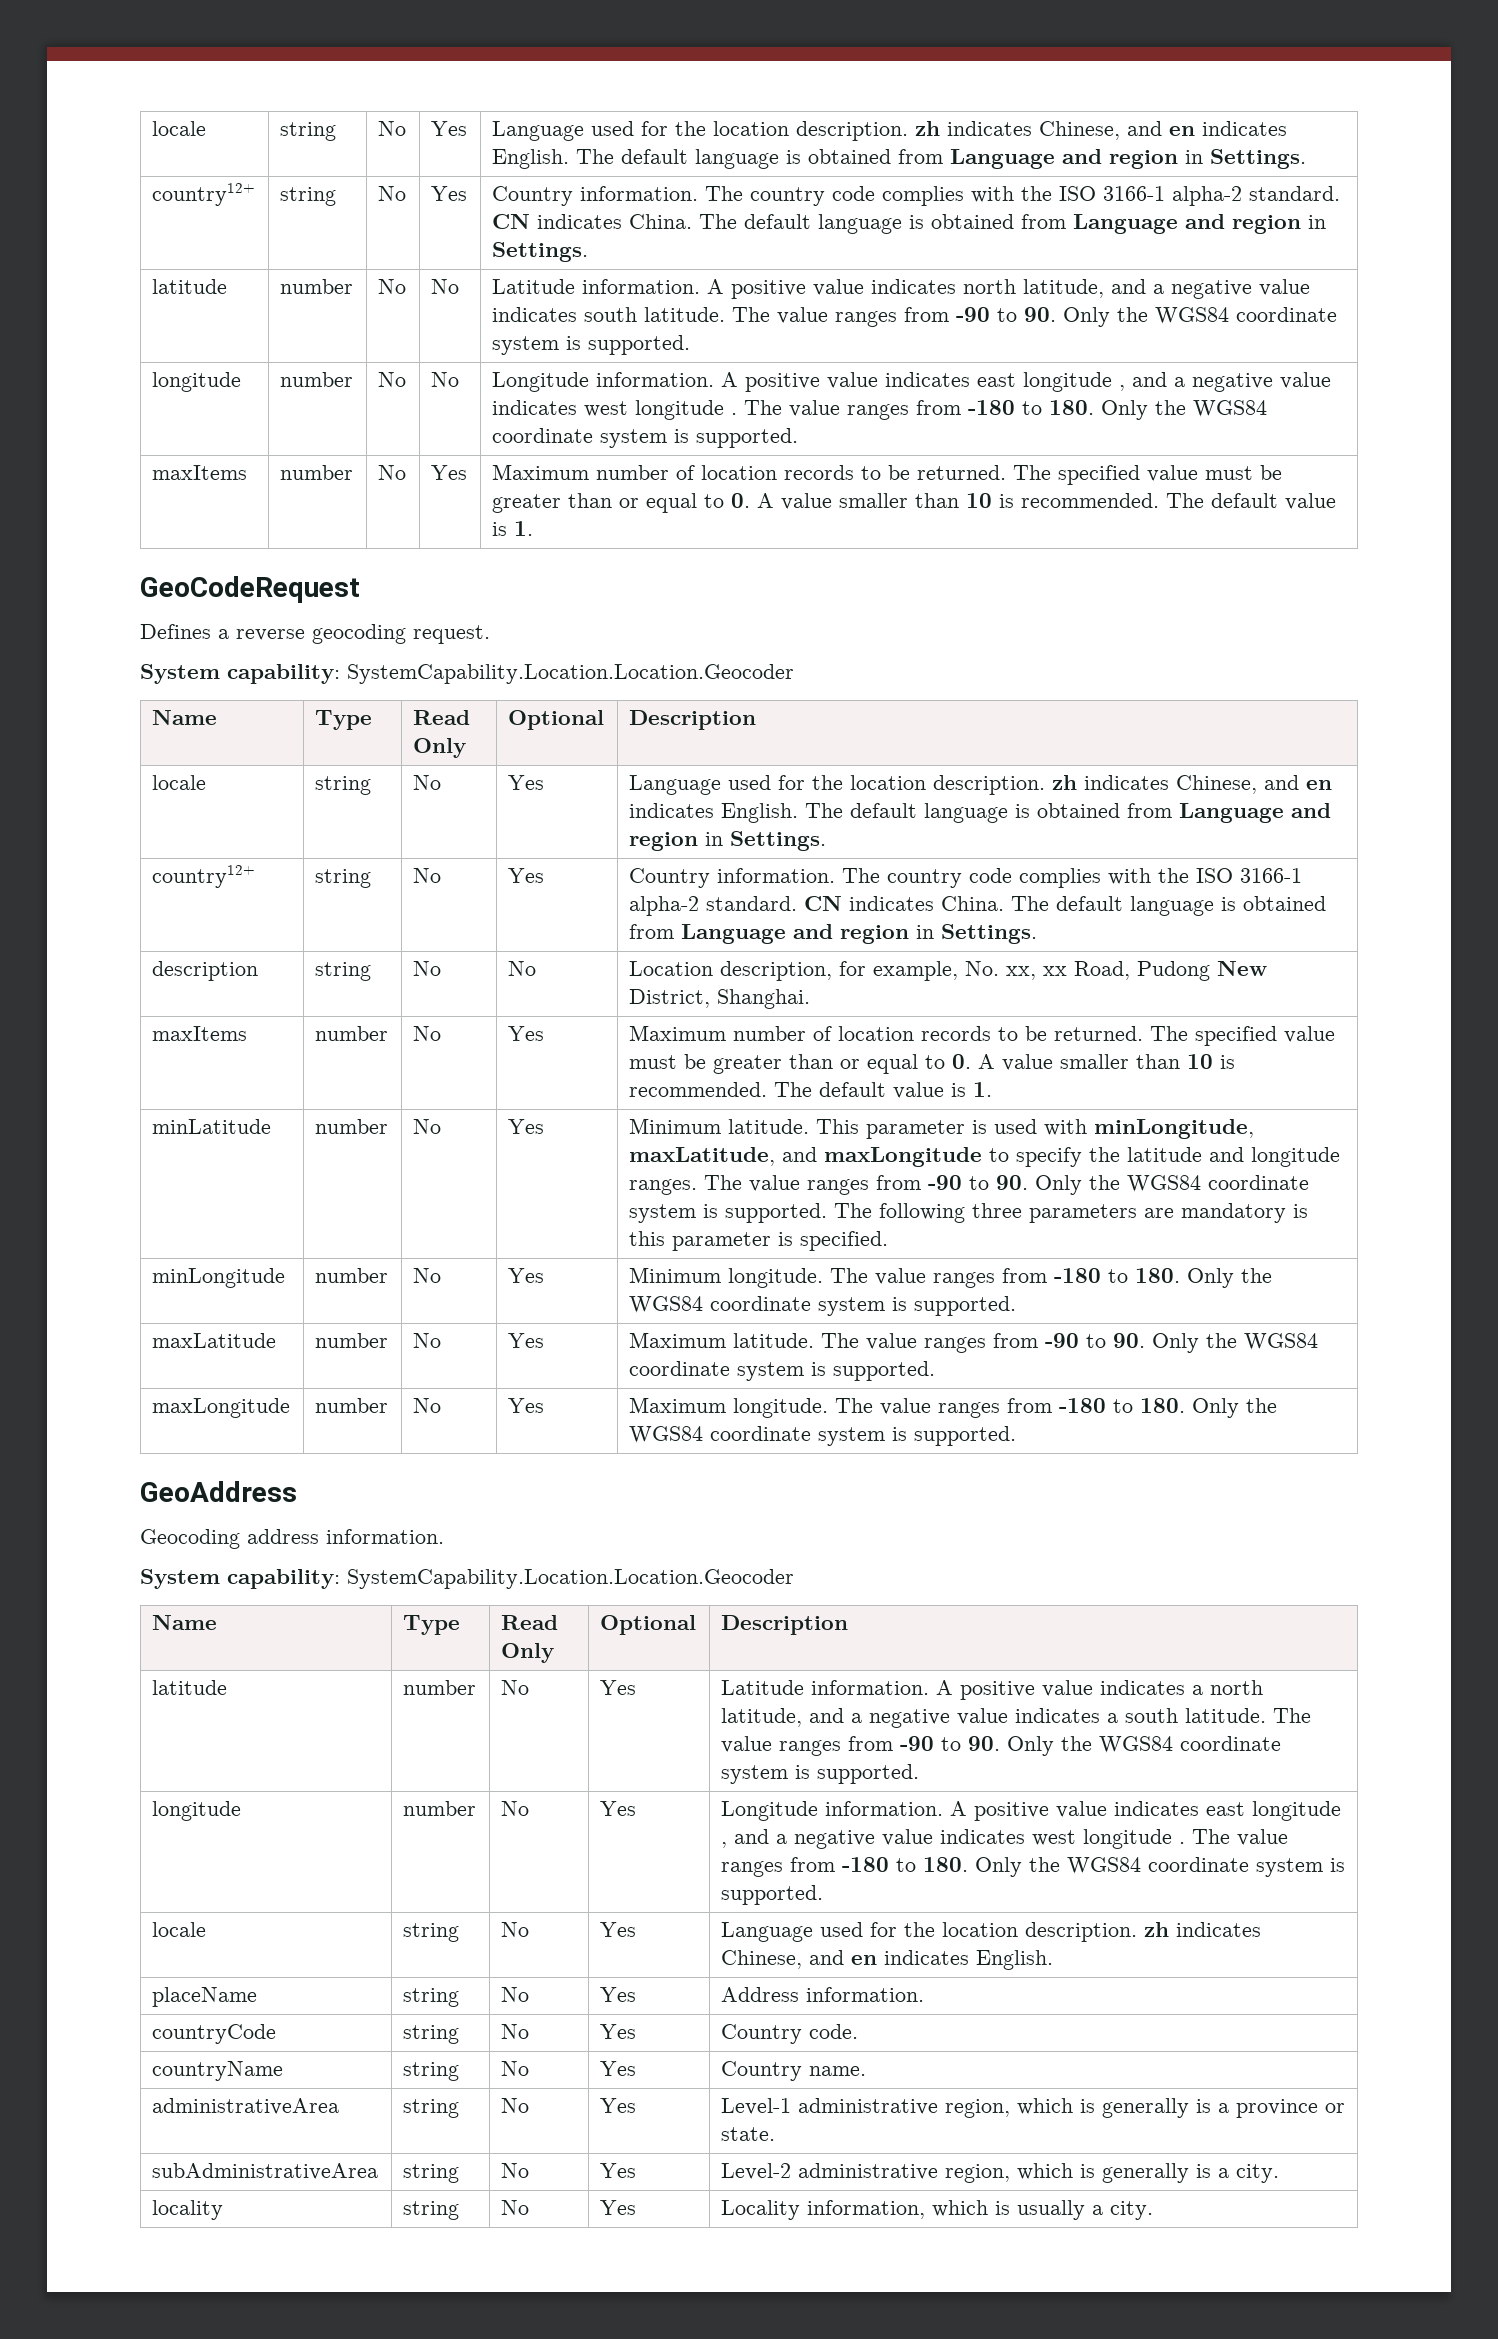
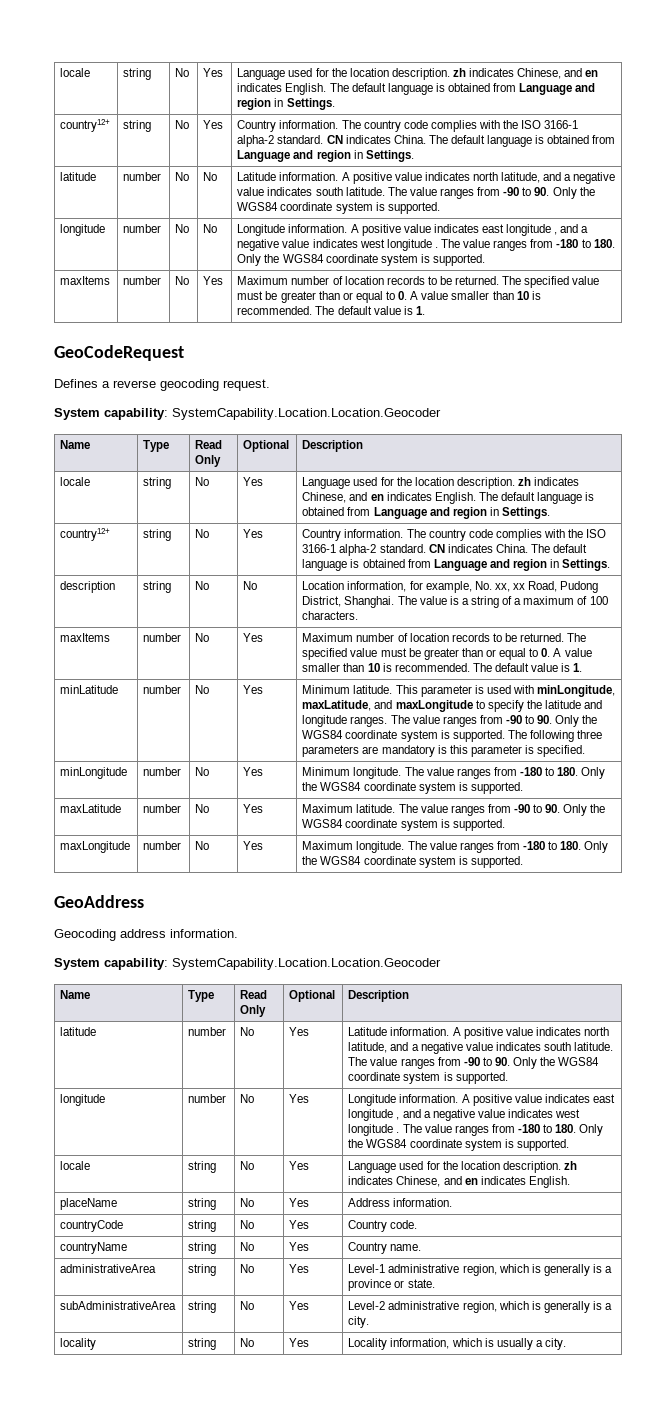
- description | string | No | No | Location description, for example, No. xx, xx Road, Pudong New District, Shanghai.
+ description | string | No | No | Location information, for example, No. xx, xx Road, Pudong District, Shanghai. The value is a string of a maximum of 100 characters.
- latitude | number | No | Yes | Latitude information. A positive value indicates a north latitude, and a negative value indicates a south latitude. The value ranges from -90 to 90. Only the WGS84 coordinate system is supported.
+ latitude | number | No | Yes | Latitude information. A positive value indicates north latitude, and a negative value indicates south latitude. The value ranges from -90 to 90. Only the WGS84 coordinate system is supported.

